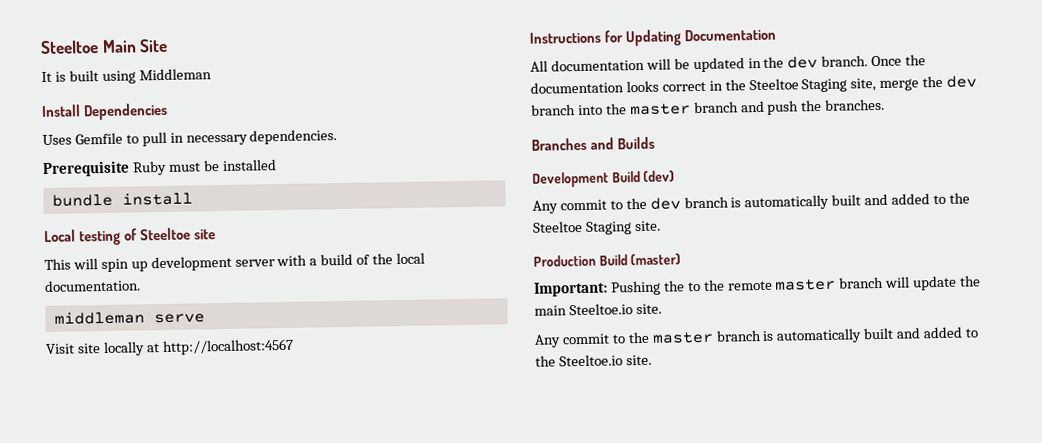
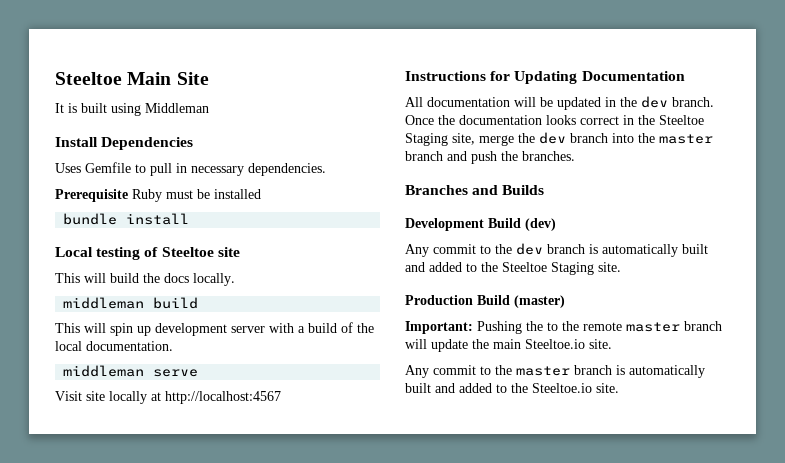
+ This will build the docs locally.
+ middleman build

